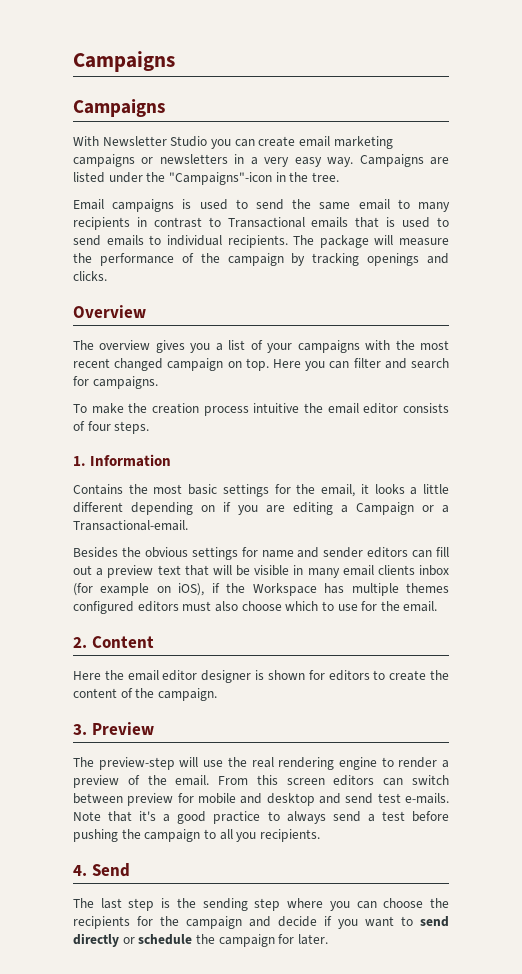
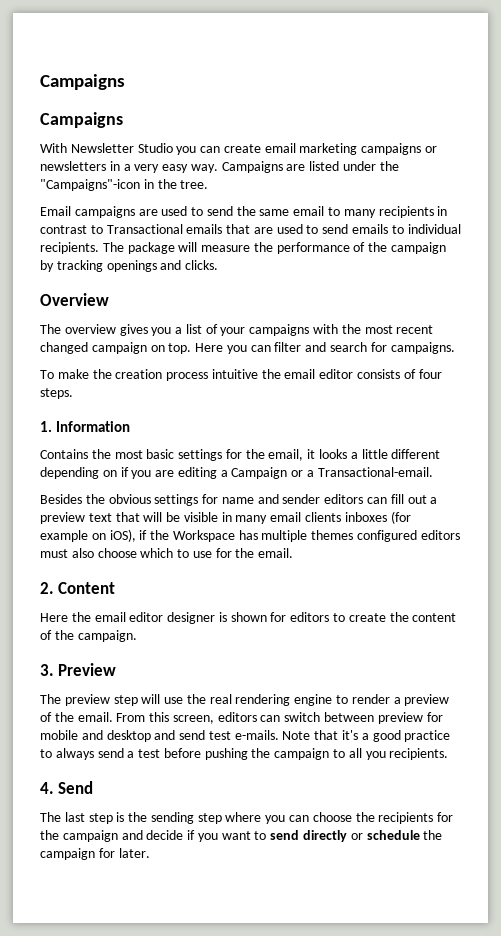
- Email campaigns is used to send the same email to many recipients in contrast to Transactional emails that is used to send emails to individual recipients.
+ Email campaigns are used to send the same email to many recipients in contrast to Transactional emails that are used to send emails to individual recipients.
- Besides the obvious settings for name and sender editors can fill out a preview text that will be visible in many email clients inbox (for example on iOS), if the Workspace has multiple themes configured editors must also choose which to use for the email.
+ Besides the obvious settings for name and sender editors can fill out a preview text that will be visible in many email clients inboxes (for example on iOS), if the Workspace has multiple themes configured editors must also choose which to use for the email.
- The preview-step will use the real rendering engine to render a preview of the email.
+ The preview step will use the real rendering engine to render a preview of the email.
- From this screen editors can switch between preview for mobile and desktop and send test e-mails.
+ From this screen, editors can switch between preview for mobile and desktop and send test e-mails.

